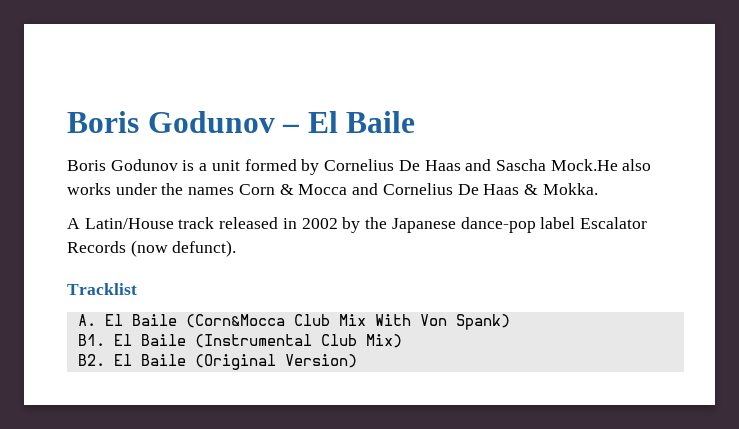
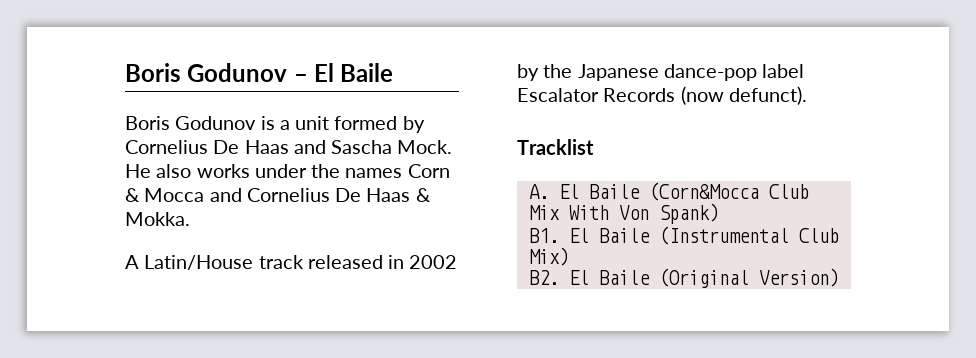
- Boris Godunov is a unit formed by Cornelius De Haas and Sascha Mock.He also works under the names Corn & Mocca and Cornelius De Haas & Mokka.
+ Boris Godunov is a unit formed by Cornelius De Haas and Sascha Mock. He also works under the names Corn & Mocca and Cornelius De Haas & Mokka.

